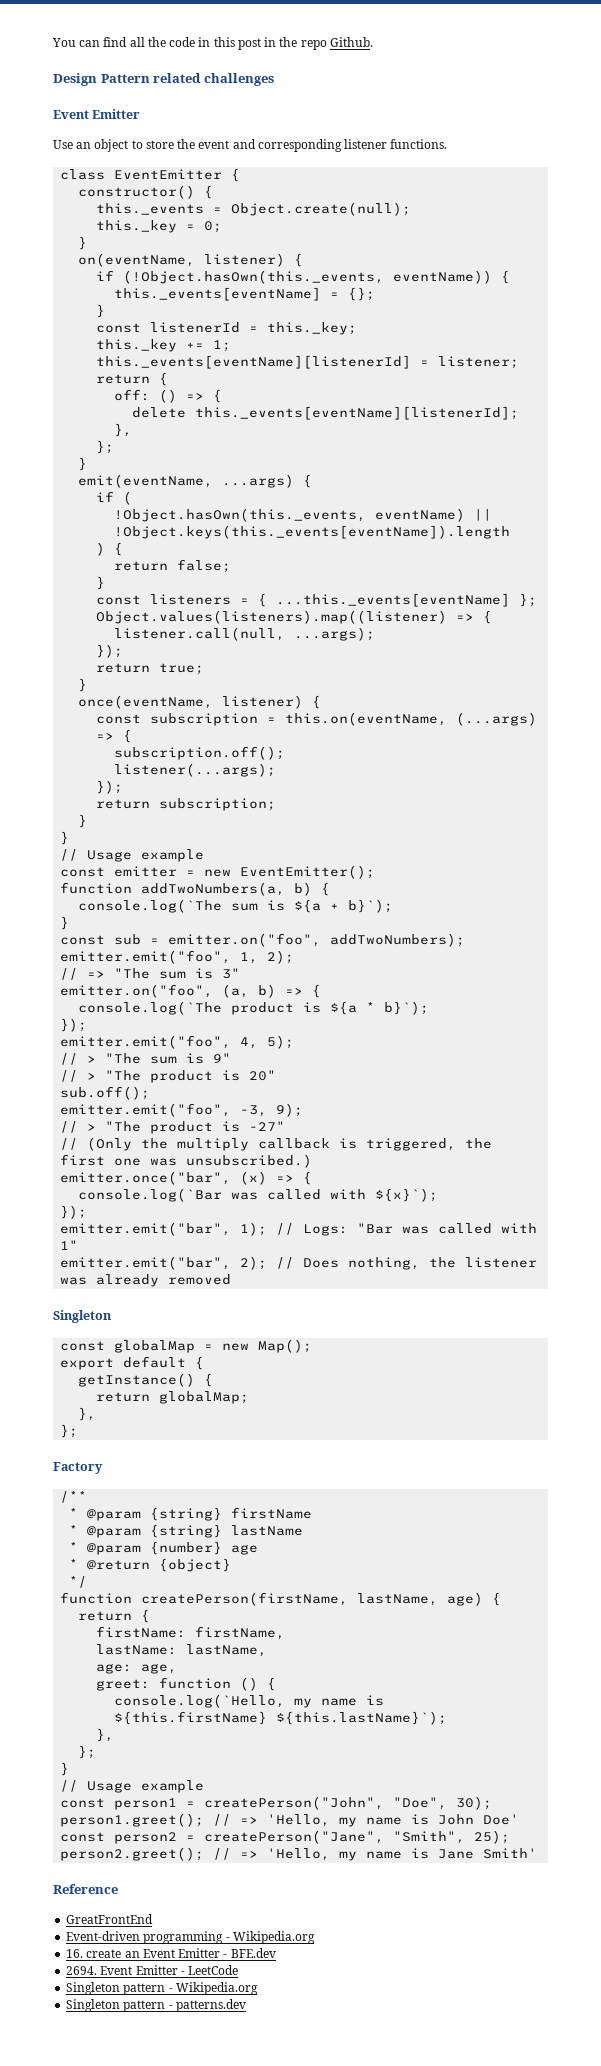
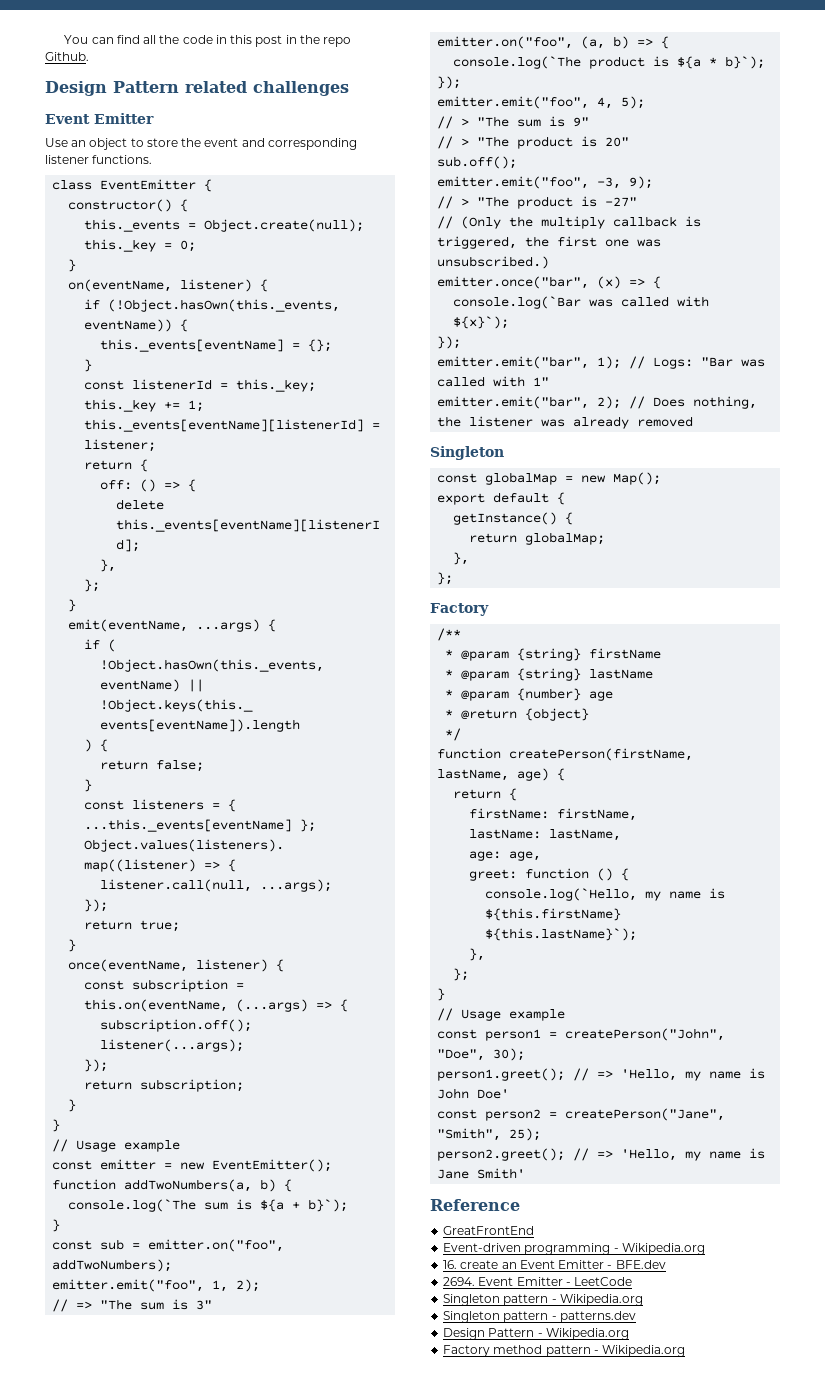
+ Design Pattern - Wikipedia.org
+ Factory method pattern - Wikipedia.org

